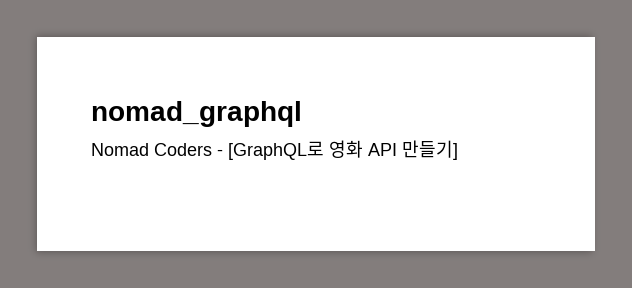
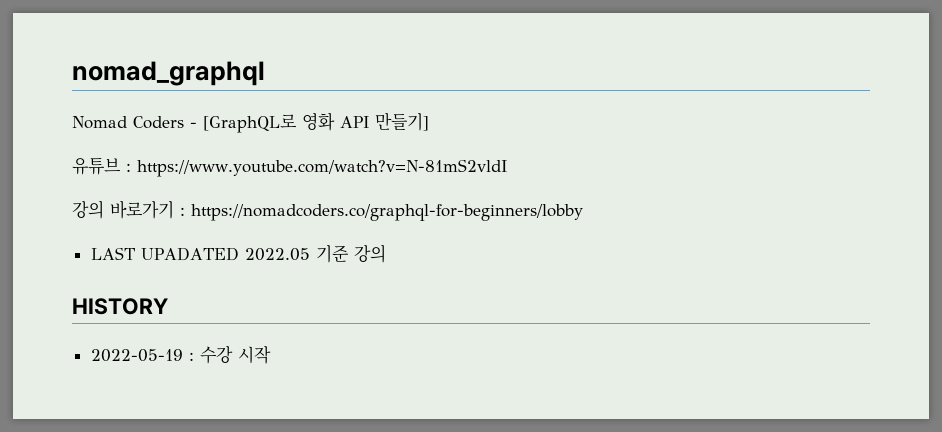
+ 유튜브 : https://www.youtube.com/watch?v=N-81mS2vldI
+ 강의 바로가기 : https://nomadcoders.co/graphql-for-beginners/lobby
+ LAST UPADATED 2022.05 기준 강의
+ HISTORY
+ 2022-05-19 : 수강 시작

